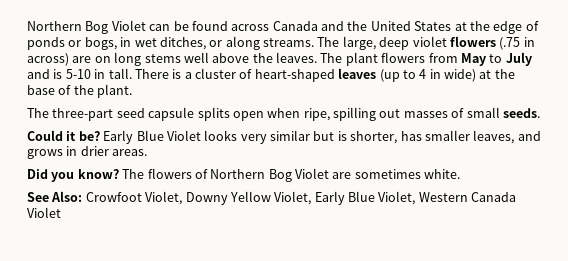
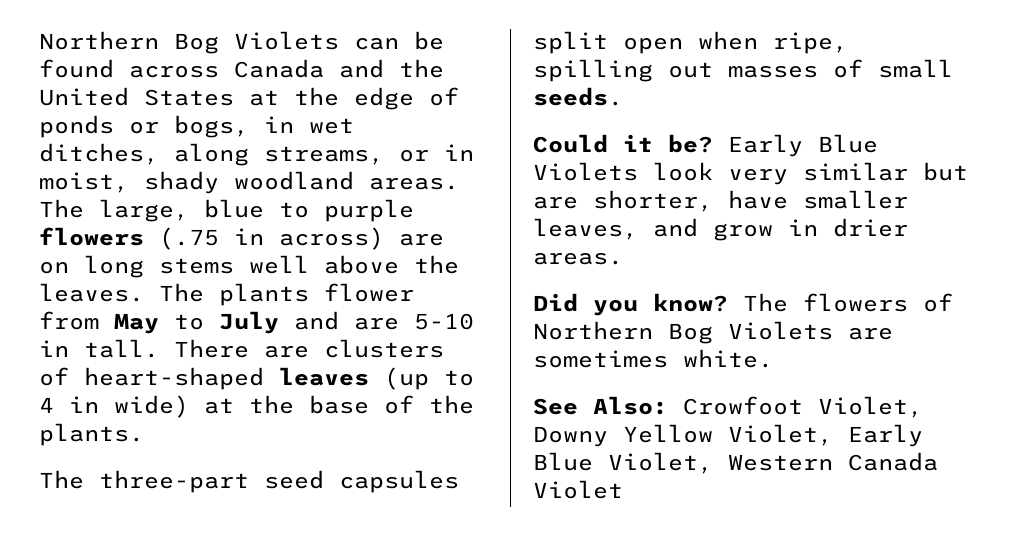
- Northern Bog Violet can be found across Canada and the United States at the edge of ponds or bogs, in wet ditches, or along streams. The large, deep violet flowers (.75 in across) are on long stems well above the leaves.
+ Northern Bog Violets can be found across Canada and the United States at the edge of ponds or bogs, in wet ditches, along streams, or in moist, shady woodland areas. The large, blue to purple flowers (.75 in across) are on long stems well above the leaves.
- The plant flowers from May to July and is 5-10 in tall.
+ The plants flower from May to July and are 5-10 in tall.
- There is a cluster of heart-shaped leaves (up to 4 in wide) at the base of the plant.
+ There are clusters of heart-shaped leaves (up to 4 in wide) at the base of the plants.
- The three-part seed capsule splits open when ripe, spilling out masses of small seeds.
+ The three-part seed capsules split open when ripe, spilling out masses of small seeds.
- Early Blue Violet looks very similar but is shorter, has smaller leaves, and grows in drier areas.
+ Early Blue Violets look very similar but are shorter, have smaller leaves, and grow in drier areas.
- The flowers of Northern Bog Violet are sometimes white.
+ The flowers of Northern Bog Violets are sometimes white.

